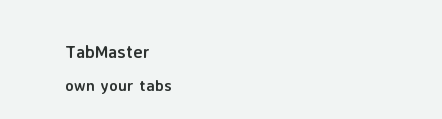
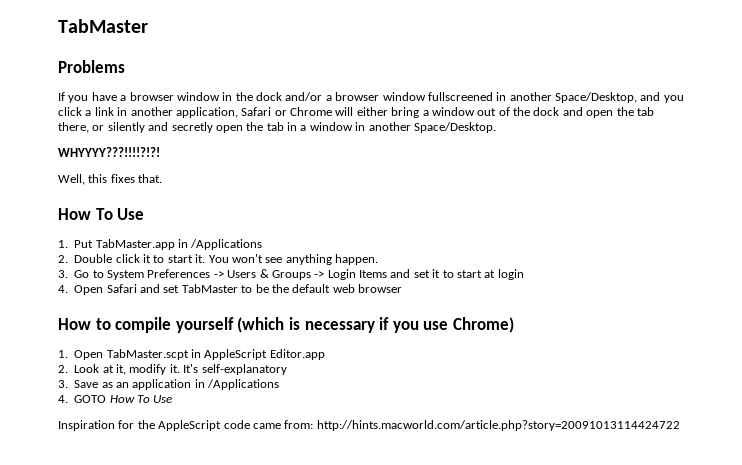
- own your tabs
+ Problems
+ If you have a browser window in the dock and/or a browser window fullscreened in another Space/Desktop, and you click a link in another application, Safari or Chrome will either bring a window out of the dock and open the tab there, or silently and secretly open the tab in a window in another Space/Desktop.
+ WHYYYY???!!!!?!?!
+ Well, this fixes that.
+ How To Use
+ 1. Put TabMaster.app in /Applications
+ 2. Double click it to start it. You won't see anything happen.
+ 3. Go to System Preferences -> Users & Groups -> Login Items and set it to start at login
+ 4. Open Safari and set TabMaster to be the default web browser
+ How to compile yourself (which is necessary if you use Chrome)
+ 1. Open TabMaster.scpt in AppleScript Editor.app
+ 2. Look at it, modify it. It's self-explanatory
+ 3. Save as an application in /Applications
+ 4. GOTO How To Use
+ Inspiration for the AppleScript code came from: http://hints.macworld.com/article.php?story=20091013114424722

